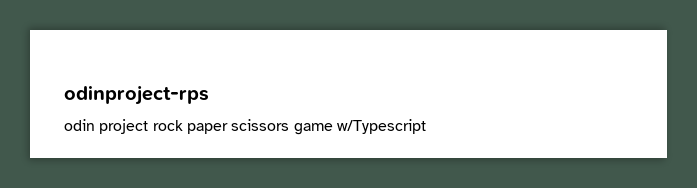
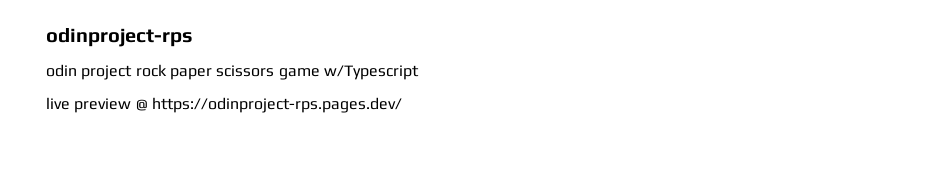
+ live preview @ https://odinproject-rps.pages.dev/

